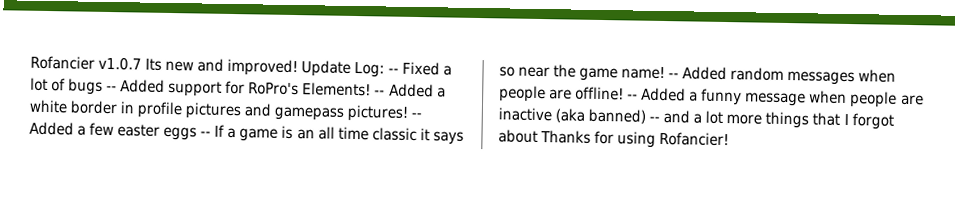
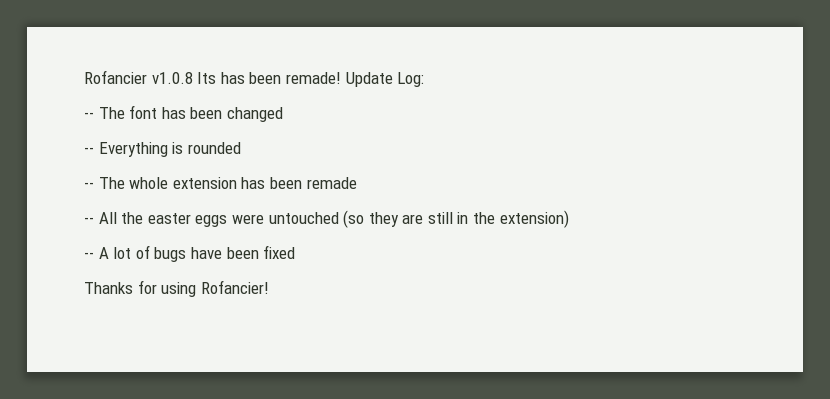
- Rofancier v1.0.7 Its new and improved! Update Log: -- Fixed a lot of bugs -- Added support for RoPro's Elements! -- Added a white border in profile pictures and gamepass pictures! -- Added a few easter eggs -- If a game is an all time classic it says so near the game name! -- Added random messages when people are offline! -- Added a funny message when people are inactive (aka banned) -- and a lot more things that I forgot about Thanks for using Rofancier!
+ Rofancier v1.0.8 Its has been remade! Update Log:
+ -- The font has been changed
+ -- Everything is rounded
+ -- The whole extension has been remade
+ -- All the easter eggs were untouched (so they are still in the extension)
+ -- A lot of bugs have been fixed
+ Thanks for using Rofancier!

